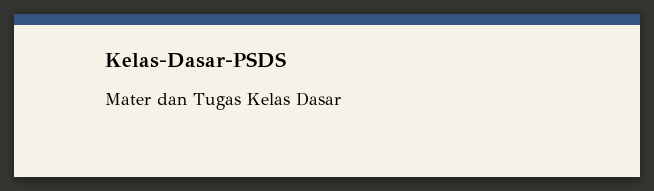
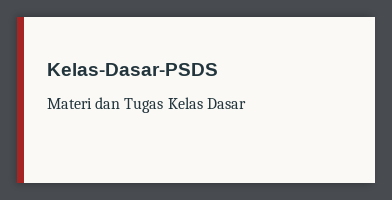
- Mater dan Tugas Kelas Dasar
+ Materi dan Tugas Kelas Dasar

